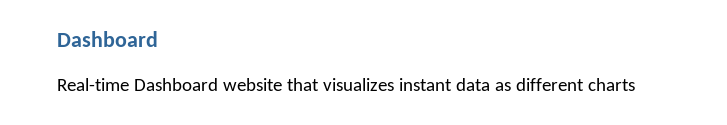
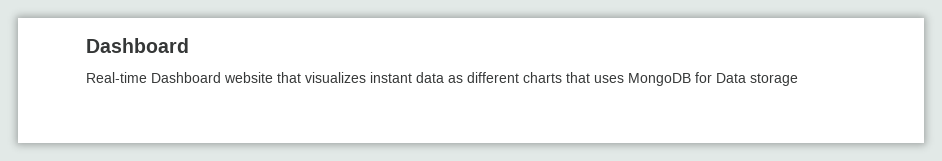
- Real-time Dashboard website that visualizes instant data as different charts
+ Real-time Dashboard website that visualizes instant data as different charts that uses MongoDB for Data storage

